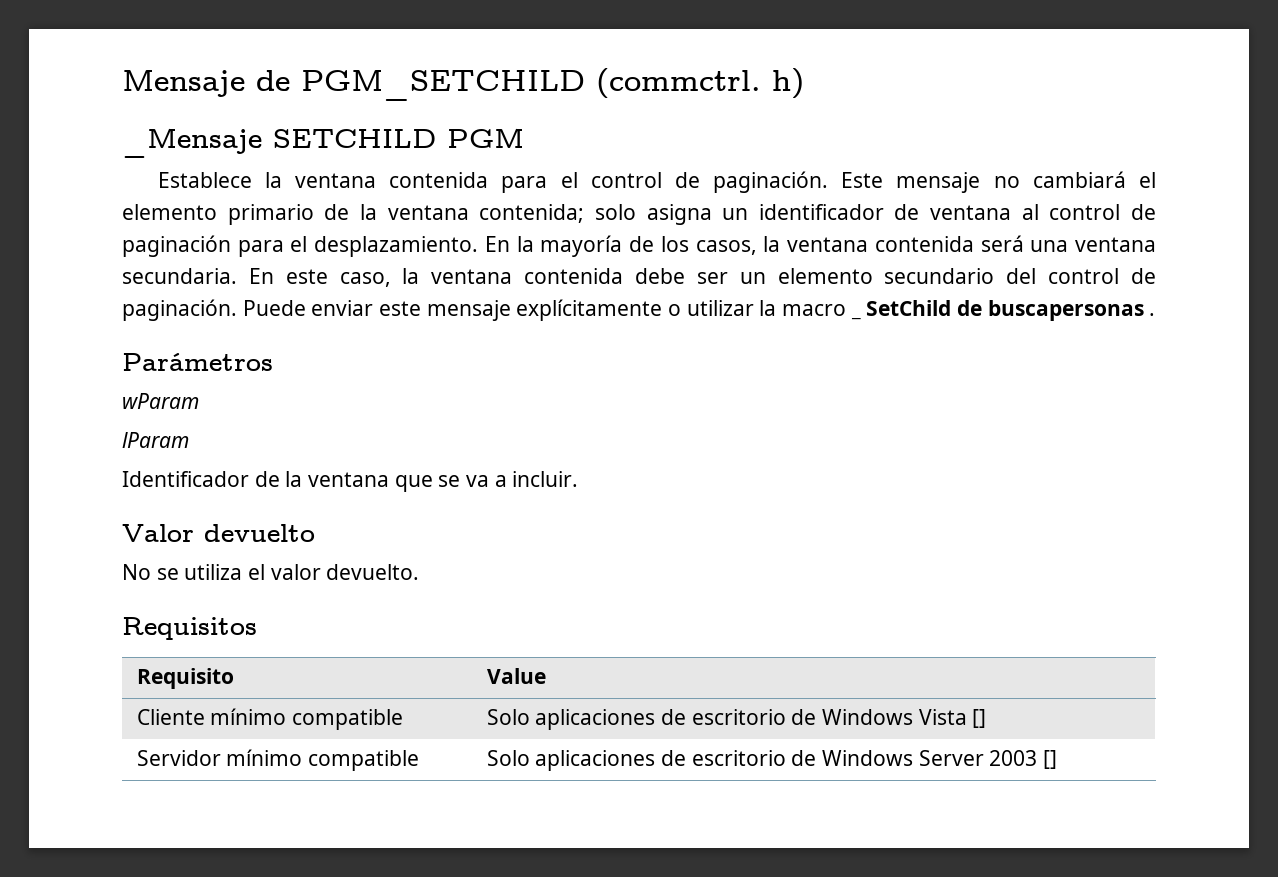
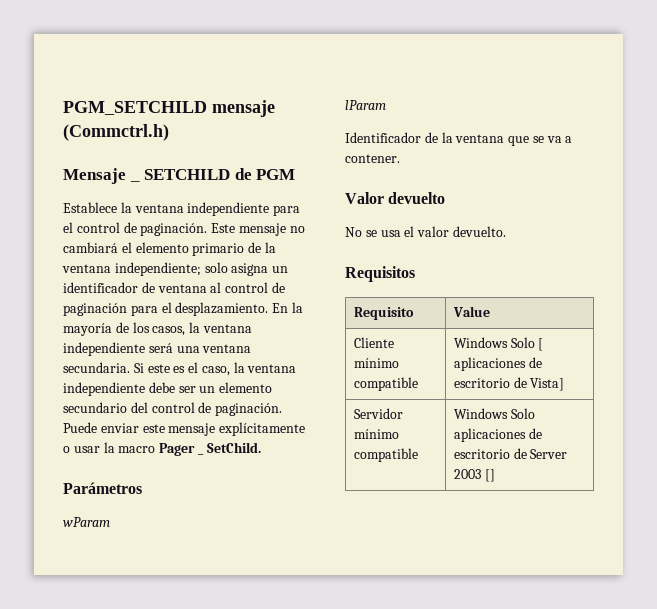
- Mensaje de PGM_SETCHILD (commctrl. h)
- _Mensaje SETCHILD PGM
+ PGM_SETCHILD mensaje (Commctrl.h)
+ Mensaje _ SETCHILD de PGM
- Establece la ventana contenida para el control de paginación.
+ Establece la ventana independiente para el control de paginación.
- Este mensaje no cambiará el elemento primario de la ventana contenida; solo asigna un identificador de ventana al control de paginación para el desplazamiento.
+ Este mensaje no cambiará el elemento primario de la ventana independiente; solo asigna un identificador de ventana al control de paginación para el desplazamiento.
- En la mayoría de los casos, la ventana contenida será una ventana secundaria.
+ En la mayoría de los casos, la ventana independiente será una ventana secundaria.
- En este caso, la ventana contenida debe ser un elemento secundario del control de paginación.
+ Si este es el caso, la ventana independiente debe ser un elemento secundario del control de paginación.
- Puede enviar este mensaje explícitamente o utilizar la macro _ SetChild de buscapersonas .
+ Puede enviar este mensaje explícitamente o usar la macro Pager _ SetChild.
- Identificador de la ventana que se va a incluir.
+ Identificador de la ventana que se va a contener.
- No se utiliza el valor devuelto.
+ No se usa el valor devuelto.
- Cliente mínimo compatible | Solo aplicaciones de escritorio de Windows Vista []
- Servidor mínimo compatible | Solo aplicaciones de escritorio de Windows Server 2003 []
+ Cliente mínimo compatible | Windows Solo [ aplicaciones de escritorio de Vista]
+ Servidor mínimo compatible | Windows Solo aplicaciones de escritorio de Server 2003 []

